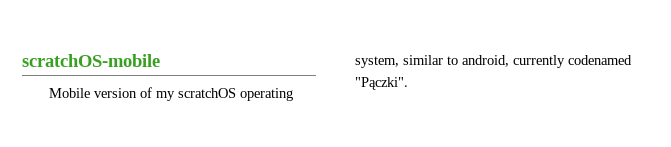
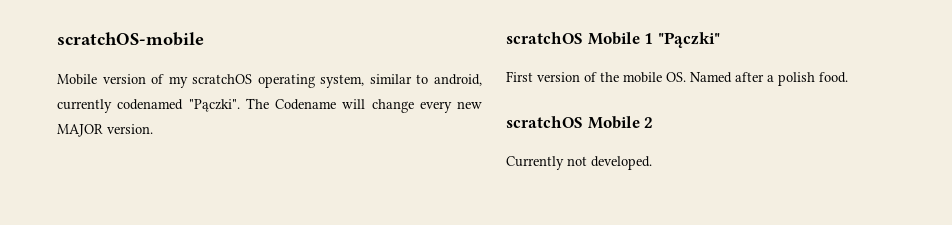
+ The Codename will change every new MAJOR version.
+ scratchOS Mobile 1 "Pączki"
+ First version of the mobile OS. Named after a polish food.
+ scratchOS Mobile 2
+ Currently not developed.

